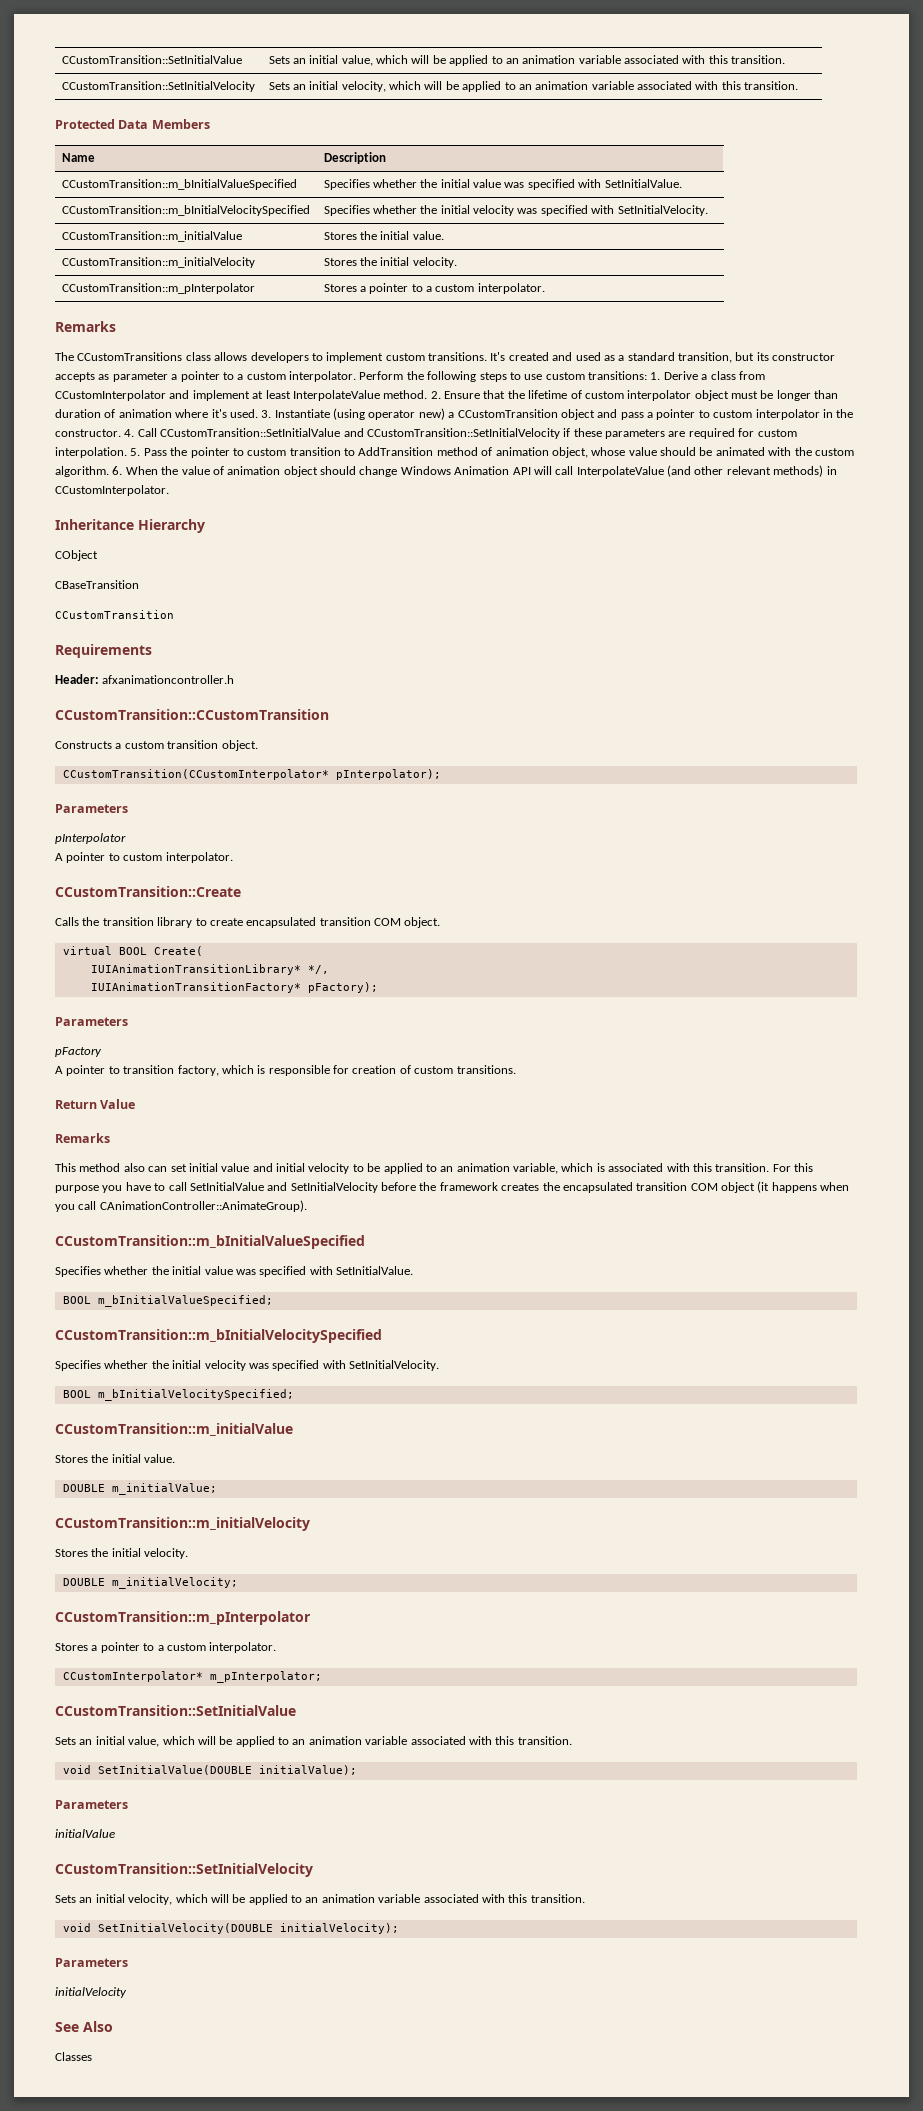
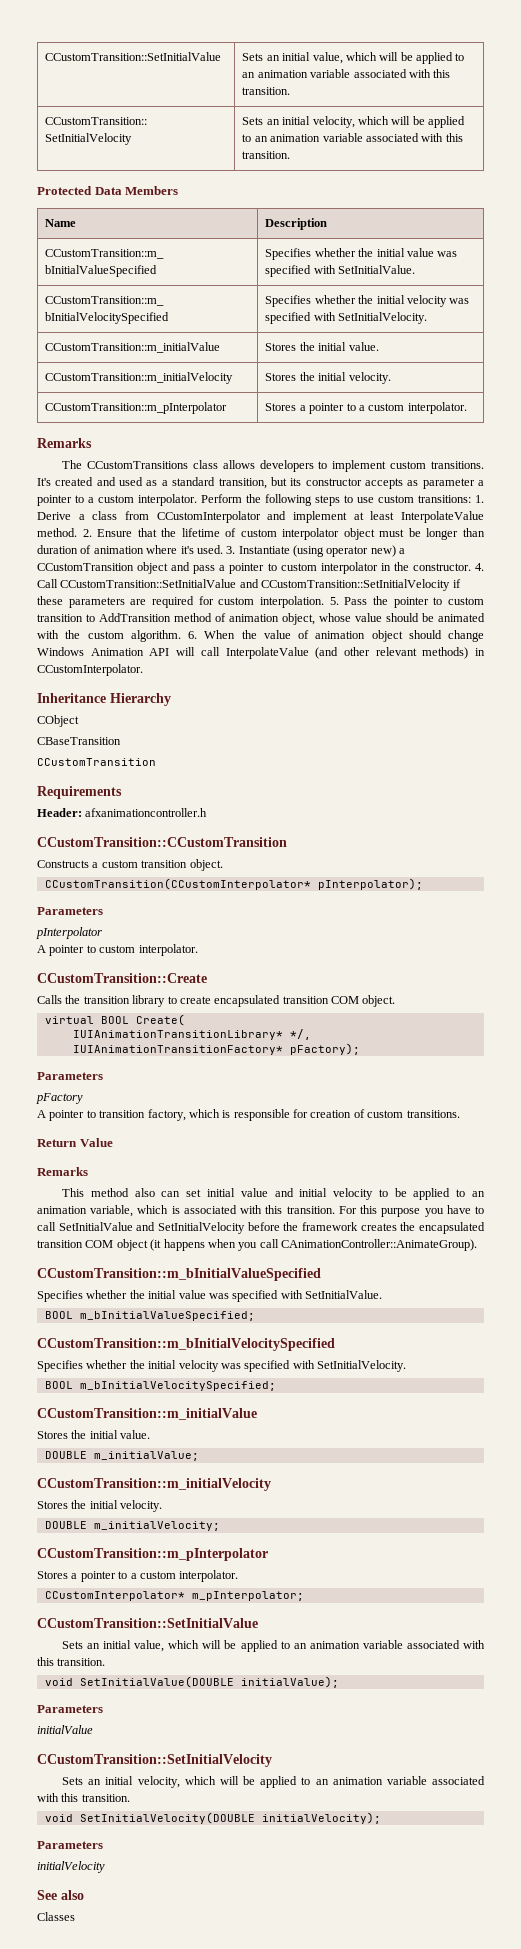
- See Also
+ See also

